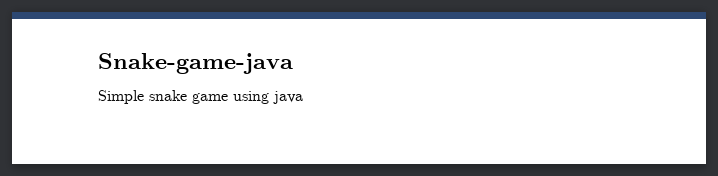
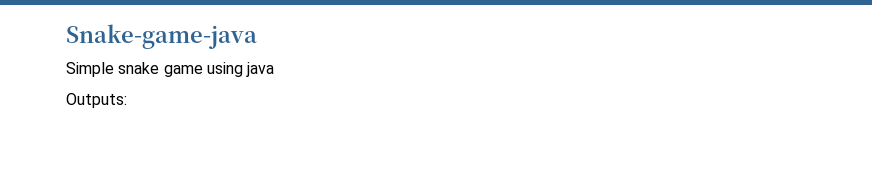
+ Outputs:

